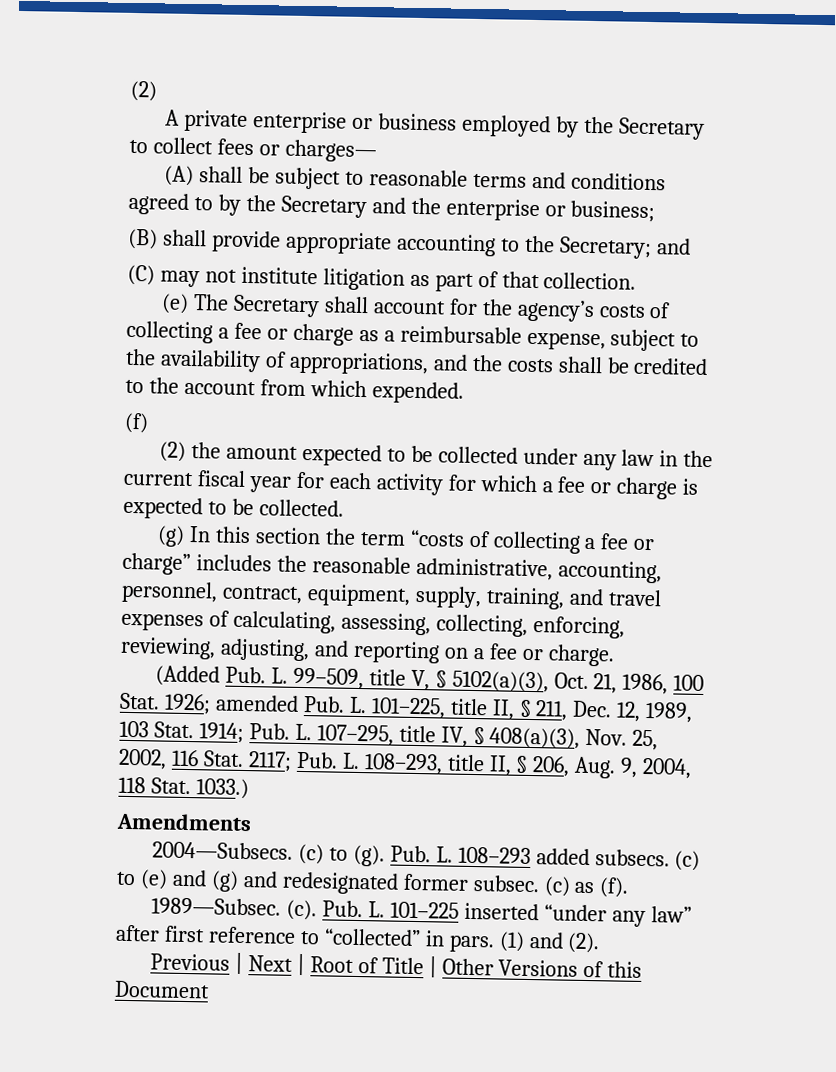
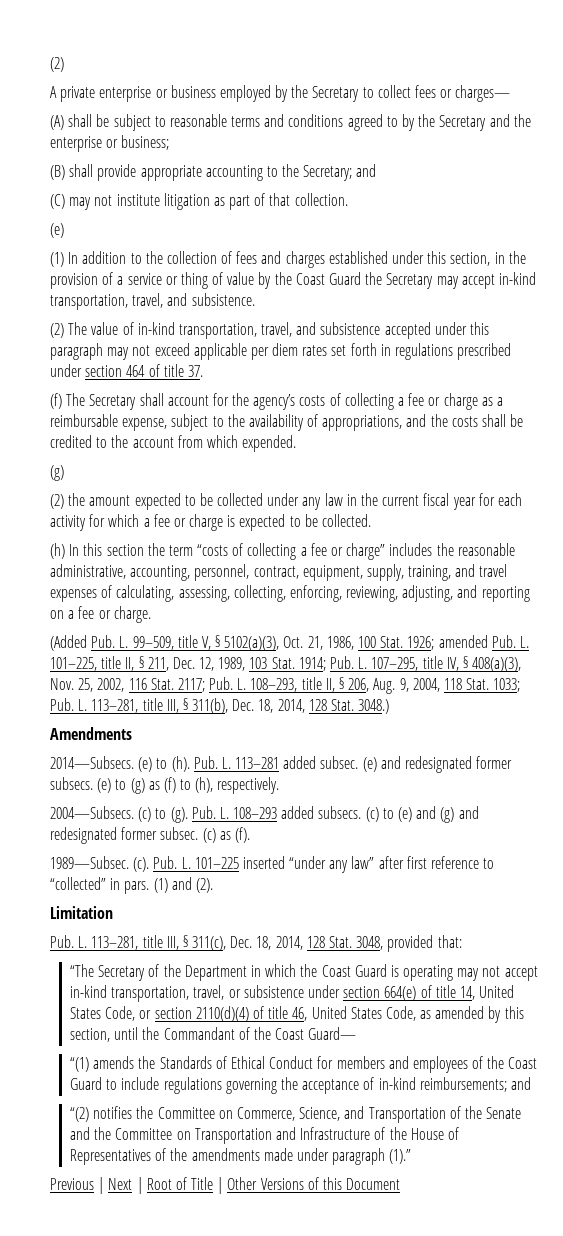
  (C) may not institute litigation as part of that collection.
- (e) The Secretary shall account for the agency’s costs of collecting a fee or charge as a reimbursable expense, subject to the availability of appropriations, and the costs shall be credited to the account from which expended.
- (f)
+ (e)
+ (1) In addition to the collection of fees and charges established under this section, in the provision of a service or thing of value by the Coast Guard the Secretary may accept in-kind transportation, travel, and subsistence.
+ (2) The value of in-kind transportation, travel, and subsistence accepted under this paragraph may not exceed applicable per diem rates set forth in regulations prescribed under section 464 of title 37.
+ (f) The Secretary shall account for the agency’s costs of collecting a fee or charge as a reimbursable expense, subject to the availability of appropriations, and the costs shall be credited to the account from which expended.
+ (g)
- (g) In this section the term “costs of collecting a fee or charge” includes the reasonable administrative, accounting, personnel, contract, equipment, supply, training, and travel expenses of calculating, assessing, collecting, enforcing, reviewing, adjusting, and reporting on a fee or charge.
+ (h) In this section the term “costs of collecting a fee or charge” includes the reasonable administrative, accounting, personnel, contract, equipment, supply, training, and travel expenses of calculating, assessing, collecting, enforcing, reviewing, adjusting, and reporting on a fee or charge.
- 1033.)
+ 1033; Pub. L. 113–281, title III, § 311(b), Dec. 18, 2014, 128 Stat. 3048.)
  Amendments
+ 2014—Subsecs. (e) to (h). Pub. L. 113–281 added subsec. (e) and redesignated former subsecs. (e) to (g) as (f) to (h), respectively.
+ Limitation
+ Pub. L. 113–281, title III, § 311(c), Dec. 18, 2014, 128 Stat. 3048, provided that:
+ “The Secretary of the Department in which the Coast Guard is operating may not accept in-kind transportation, travel, or subsistence under section 664(e) of title 14, United States Code, or section 2110(d)(4) of title 46, United States Code, as amended by this section, until the Commandant of the Coast Guard—
+ “(1) amends the Standards of Ethical Conduct for members and employees of the Coast Guard to include regulations governing the acceptance of in-kind reimbursements; and
+ “(2) notifies the Committee on Commerce, Science, and Transportation of the Senate and the Committee on Transportation and Infrastructure of the House of Representatives of the amendments made under paragraph (1).”

